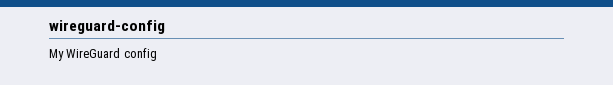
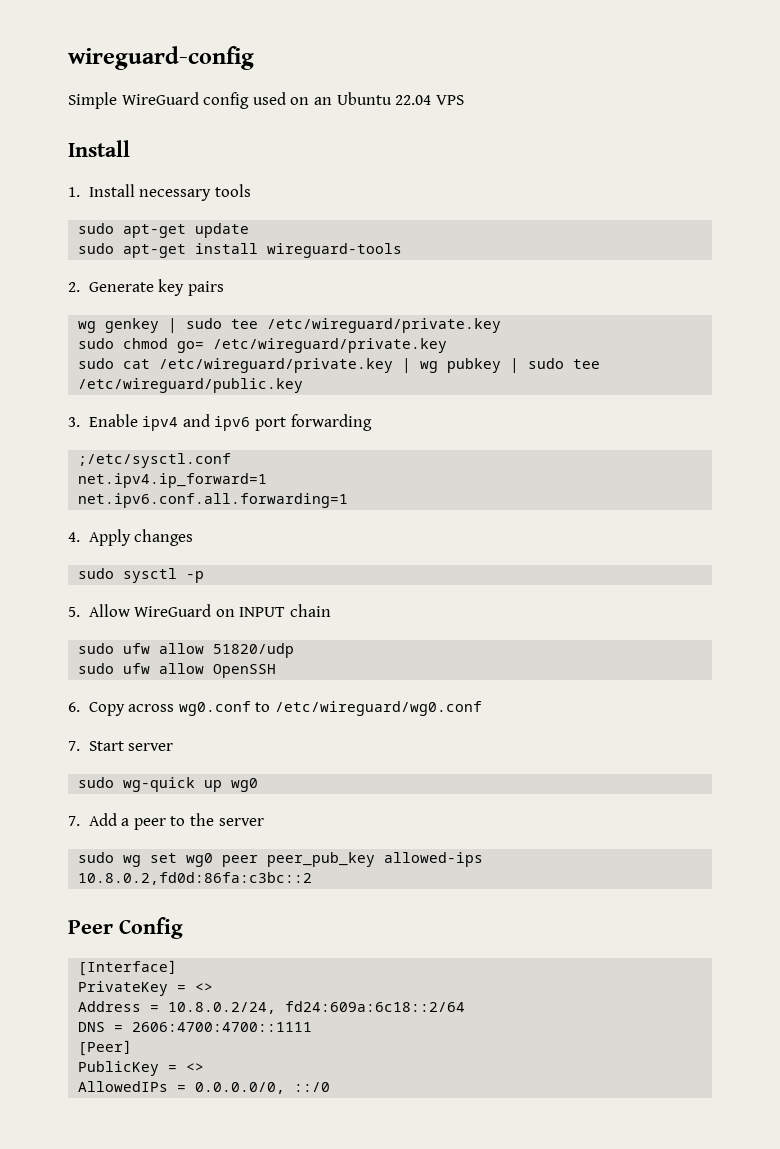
- My WireGuard config
+ Simple WireGuard config used on an Ubuntu 22.04 VPS
+ Install
+ 1. Install necessary tools
+ sudo apt-get update
+ sudo apt-get install wireguard-tools
+ 2. Generate key pairs
+ wg genkey | sudo tee /etc/wireguard/private.key
+ sudo chmod go= /etc/wireguard/private.key
+ sudo cat /etc/wireguard/private.key | wg pubkey | sudo tee /etc/wireguard/public.key
+ 3. Enable ipv4 and ipv6 port forwarding
+ ;/etc/sysctl.conf
+ net.ipv4.ip_forward=1
+ net.ipv6.conf.all.forwarding=1
+ 4. Apply changes
+ sudo sysctl -p
+ 5. Allow WireGuard on INPUT chain
+ sudo ufw allow 51820/udp
+ sudo ufw allow OpenSSH
+ 6. Copy across wg0.conf to /etc/wireguard/wg0.conf
+ 7. Start server
+ sudo wg-quick up wg0
+ 7. Add a peer to the server
+ sudo wg set wg0 peer peer_pub_key allowed-ips 10.8.0.2,fd0d:86fa:c3bc::2
+ Peer Config
+ [Interface]
+ PrivateKey = <>
+ Address = 10.8.0.2/24, fd24:609a:6c18::2/64
+ DNS = 2606:4700:4700::1111
+ [Peer]
+ PublicKey = <>
+ AllowedIPs = 0.0.0.0/0, ::/0

